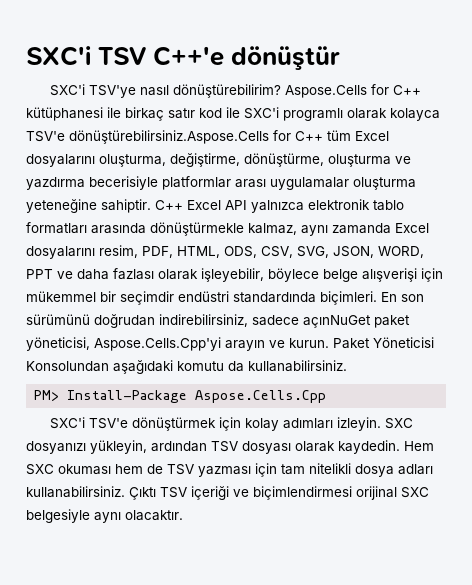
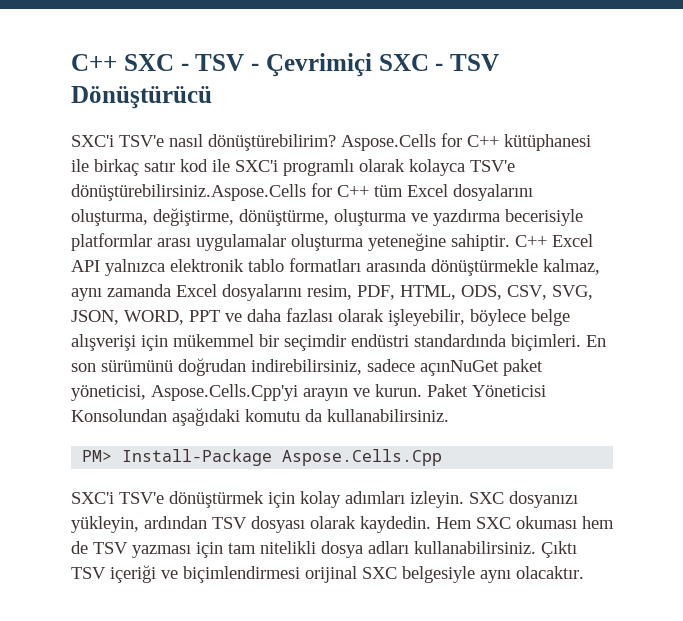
- SXC'i TSV C++'e dönüştür
- SXC'i TSV'ye nasıl dönüştürebilirim?
+ C++ SXC - TSV - Çevrimiçi SXC - TSV Dönüştürücü
+ SXC'i TSV'e nasıl dönüştürebilirim?

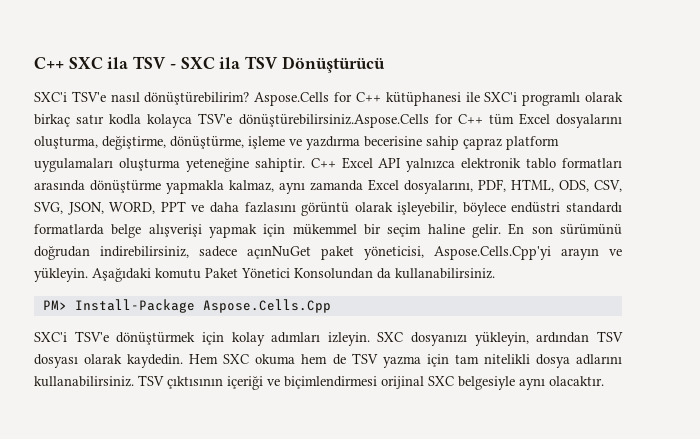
- C++ SXC - TSV - Çevrimiçi SXC - TSV Dönüştürücü
+ C++ SXC ila TSV - SXC ila TSV Dönüştürücü
- Aspose.Cells for C++ kütüphanesi ile birkaç satır kod ile SXC'i programlı olarak kolayca TSV'e dönüştürebilirsiniz.Aspose.Cells for C++ tüm Excel dosyalarını oluşturma, değiştirme, dönüştürme, oluşturma ve yazdırma becerisiyle platformlar arası uygulamalar oluşturma yeteneğine sahiptir.
+ Aspose.Cells for C++ kütüphanesi ile SXC'i programlı olarak birkaç satır kodla kolayca TSV'e dönüştürebilirsiniz.Aspose.Cells for C++ tüm Excel dosyalarını oluşturma, değiştirme, dönüştürme, işleme ve yazdırma becerisine sahip çapraz platform uygulamaları oluşturma yeteneğine sahiptir.
- C++ Excel API yalnızca elektronik tablo formatları arasında dönüştürmekle kalmaz, aynı zamanda Excel dosyalarını resim, PDF, HTML, ODS, CSV, SVG, JSON, WORD, PPT ve daha fazlası olarak işleyebilir, böylece belge alışverişi için mükemmel bir seçimdir endüstri standardında biçimleri.
+ C++ Excel API yalnızca elektronik tablo formatları arasında dönüştürme yapmakla kalmaz, aynı zamanda Excel dosyalarını, PDF, HTML, ODS, CSV, SVG, JSON, WORD, PPT ve daha fazlasını görüntü olarak işleyebilir, böylece endüstri standardı formatlarda belge alışverişi yapmak için mükemmel bir seçim haline gelir.
- En son sürümünü doğrudan indirebilirsiniz, sadece açınNuGet paket yöneticisi, Aspose.Cells.Cpp'yi arayın ve kurun. Paket Yöneticisi Konsolundan aşağıdaki komutu da kullanabilirsiniz.
+ En son sürümünü doğrudan indirebilirsiniz, sadece açınNuGet paket yöneticisi, Aspose.Cells.Cpp'yi arayın ve yükleyin. Aşağıdaki komutu Paket Yönetici Konsolundan da kullanabilirsiniz.
- Hem SXC okuması hem de TSV yazması için tam nitelikli dosya adları kullanabilirsiniz. Çıktı TSV içeriği ve biçimlendirmesi orijinal SXC belgesiyle aynı olacaktır.
+ Hem SXC okuma hem de TSV yazma için tam nitelikli dosya adlarını kullanabilirsiniz. TSV çıktısının içeriği ve biçimlendirmesi orijinal SXC belgesiyle aynı olacaktır.

